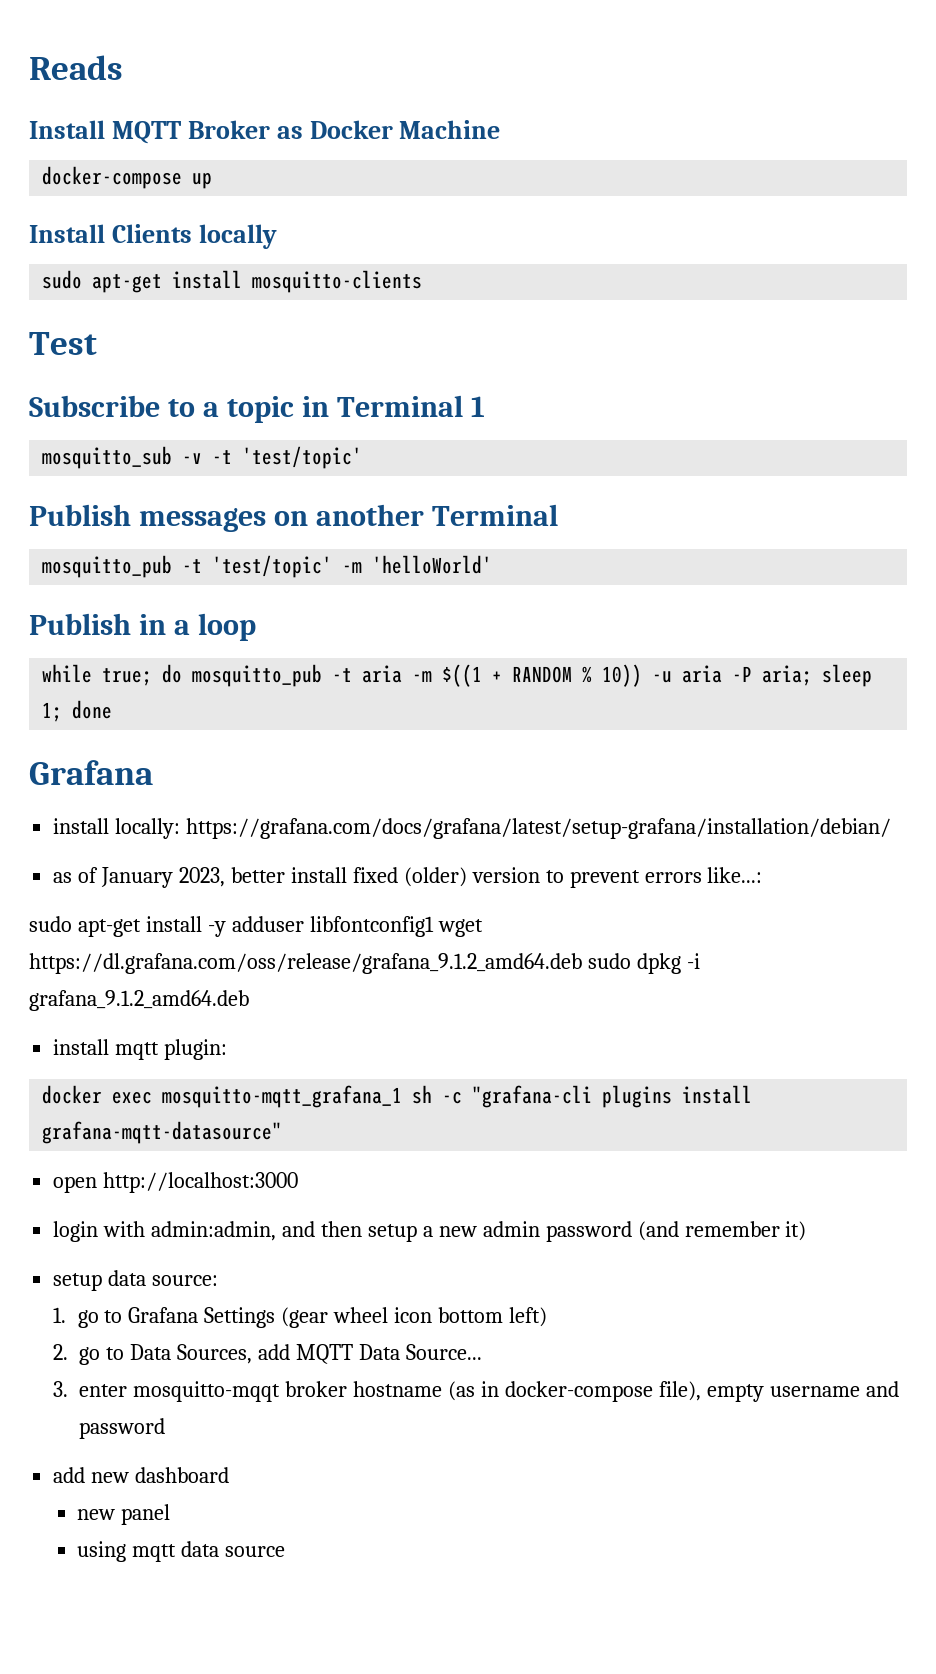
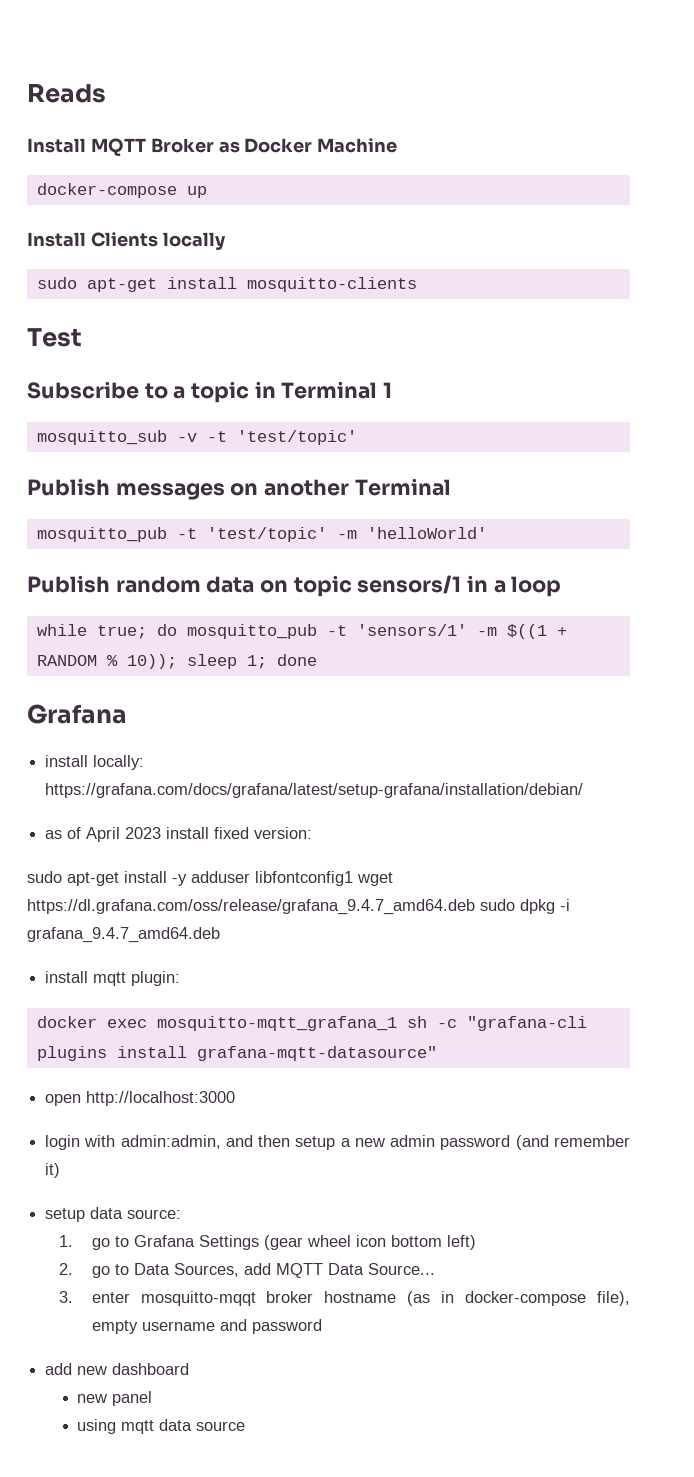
- Publish in a loop
+ Publish random data on topic sensors/1 in a loop
- while true; do mosquitto_pub -t aria -m $((1 + RANDOM % 10)) -u aria -P aria; sleep 1; done
+ while true; do mosquitto_pub -t 'sensors/1' -m $((1 + RANDOM % 10)); sleep 1; done
- as of January 2023, better install fixed (older) version to prevent errors like...:
+ as of April 2023 install fixed version:
- sudo apt-get install -y adduser libfontconfig1 wget https://dl.grafana.com/oss/release/grafana_9.1.2_amd64.deb sudo dpkg -i grafana_9.1.2_amd64.deb
+ sudo apt-get install -y adduser libfontconfig1 wget https://dl.grafana.com/oss/release/grafana_9.4.7_amd64.deb sudo dpkg -i grafana_9.4.7_amd64.deb

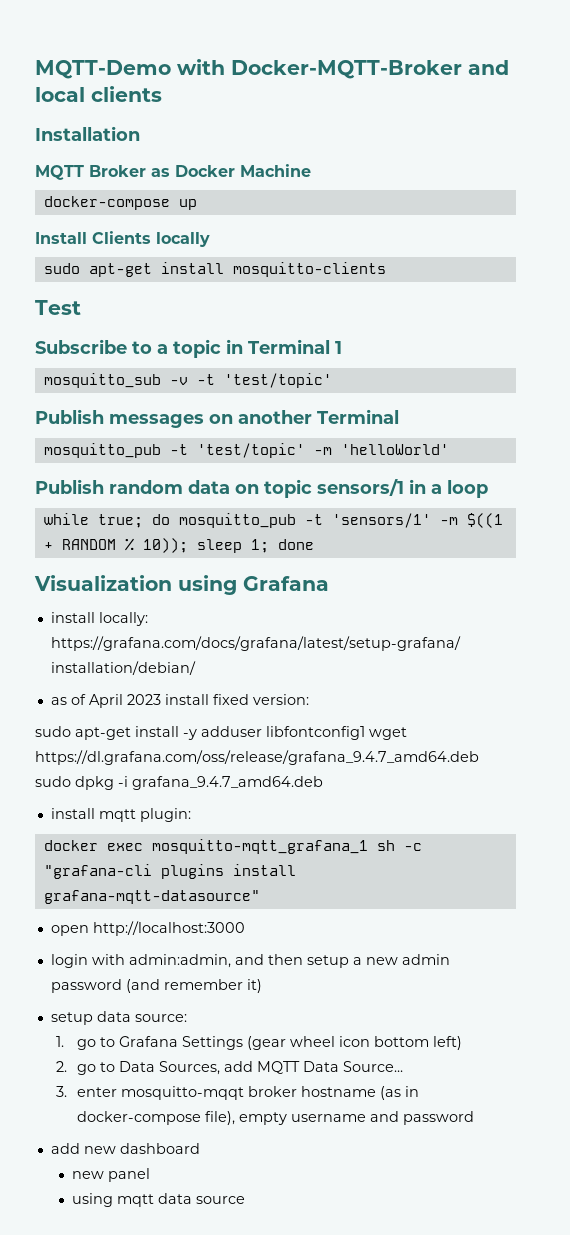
- Reads
- Install MQTT Broker as Docker Machine
+ MQTT-Demo with Docker-MQTT-Broker and local clients
+ Installation
+ MQTT Broker as Docker Machine
  while true; do mosquitto_pub -t 'sensors/1' -m $((1 + RANDOM % 10)); sleep 1; done
- Grafana
+ Visualization using Grafana

